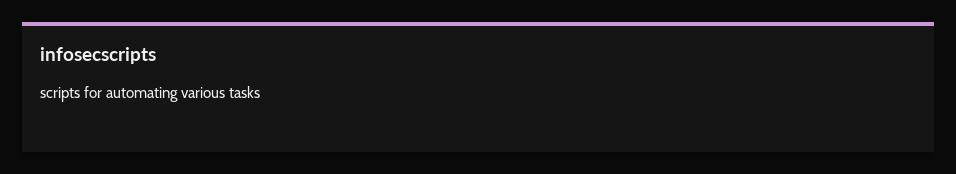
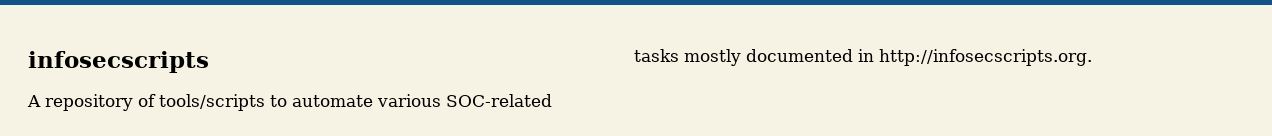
- scripts for automating various tasks
+ A repository of tools/scripts to automate various SOC-related tasks mostly documented in http://infosecscripts.org.

